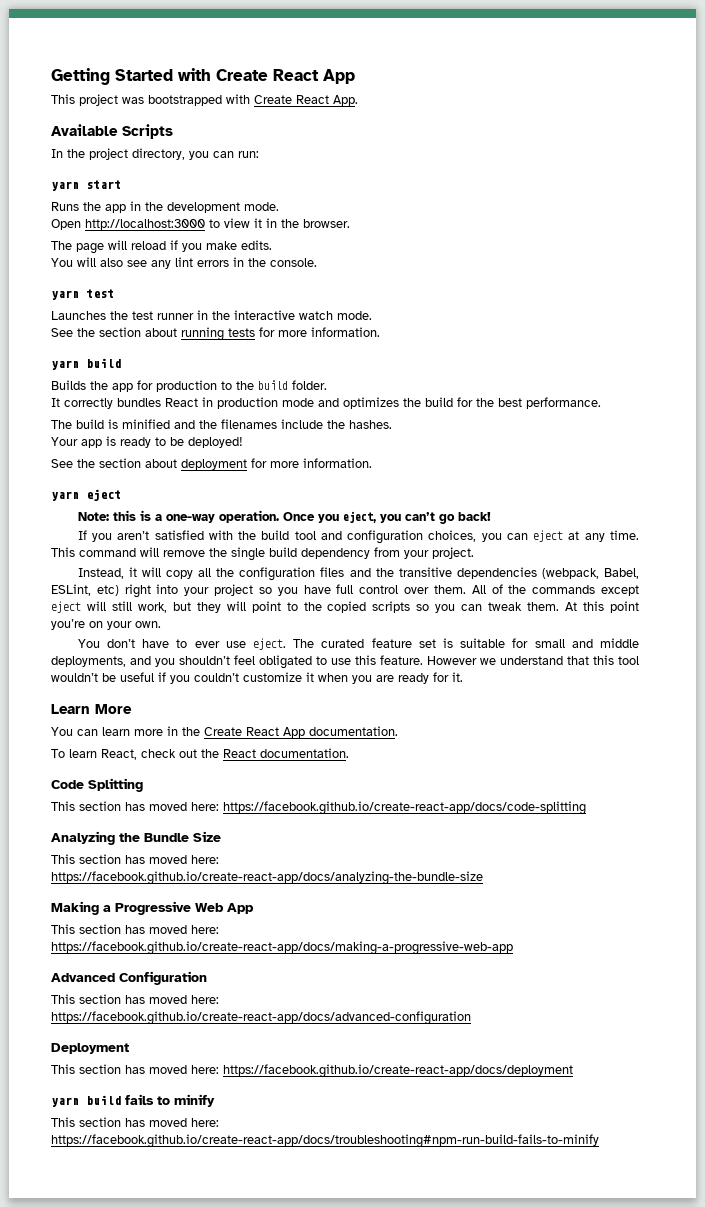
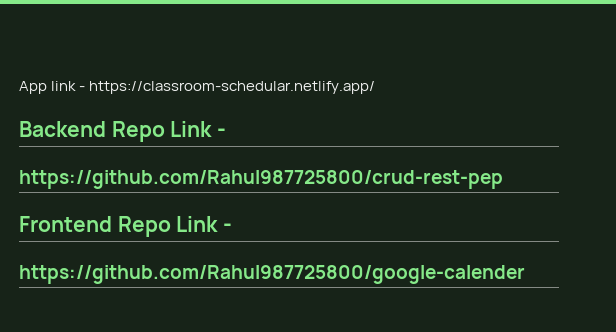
- Getting Started with Create React App
- This project was bootstrapped with Create React App.
- Available Scripts
- In the project directory, you can run:
- yarn start
- Runs the app in the development mode.
- Open http://localhost:3000 to view it in the browser.
- The page will reload if you make edits.
- You will also see any lint errors in the console.
- yarn test
- Launches the test runner in the interactive watch mode.
- See the section about running tests for more information.
- yarn build
- Builds the app for production to the build folder.
- It correctly bundles React in production mode and optimizes the build for the best performance.
- The build is minified and the filenames include the hashes.
- Your app is ready to be deployed!
- See the section about deployment for more information.
- yarn eject
- Note: this is a one-way operation. Once you eject, you can’t go back!
- If you aren’t satisfied with the build tool and configuration choices, you can eject at any time. This command will remove the single build dependency from your project.
- Instead, it will copy all the configuration files and the transitive dependencies (webpack, Babel, ESLint, etc) right into your project so you have full control over them. All of the commands except eject will still work, but they will point to the copied scripts so you can tweak them. At this point you’re on your own.
- You don’t have to ever use eject. The curated feature set is suitable for small and middle deployments, and you shouldn’t feel obligated to use this feature. However we understand that this tool wouldn’t be useful if you couldn’t customize it when you are ready for it.
- Learn More
- You can learn more in the Create React App documentation.
- To learn React, check out the React documentation.
- Code Splitting
- This section has moved here: https://facebook.github.io/create-react-app/docs/code-splitting
- Analyzing the Bundle Size
- This section has moved here: https://facebook.github.io/create-react-app/docs/analyzing-the-bundle-size
- Making a Progressive Web App
- This section has moved here: https://facebook.github.io/create-react-app/docs/making-a-progressive-web-app
- Advanced Configuration
- This section has moved here: https://facebook.github.io/create-react-app/docs/advanced-configuration
- Deployment
- This section has moved here: https://facebook.github.io/create-react-app/docs/deployment
- yarn build fails to minify
- This section has moved here: https://facebook.github.io/create-react-app/docs/troubleshooting#npm-run-build-fails-to-minify
+ App link - https://classroom-schedular.netlify.app/
+ Backend Repo Link -
+ https://github.com/Rahul987725800/crud-rest-pep
+ Frontend Repo Link -
+ https://github.com/Rahul987725800/google-calender

